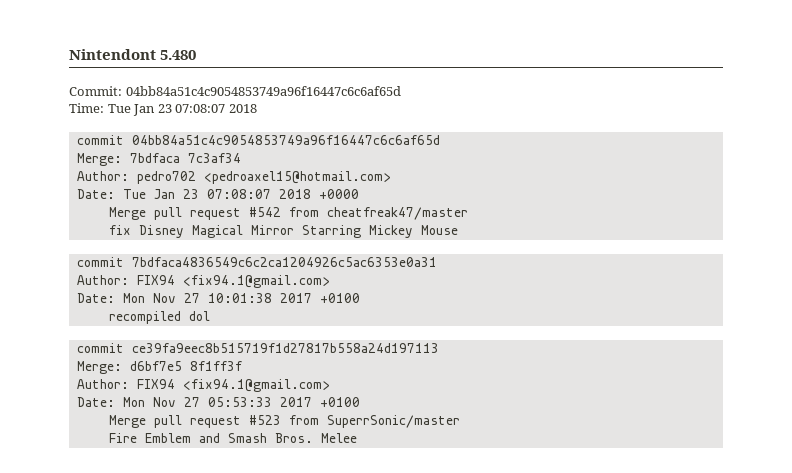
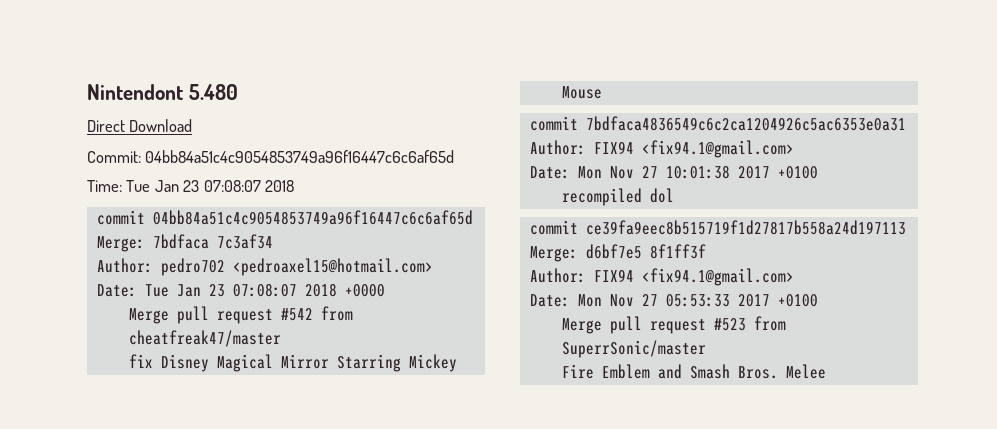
+ Direct Download

